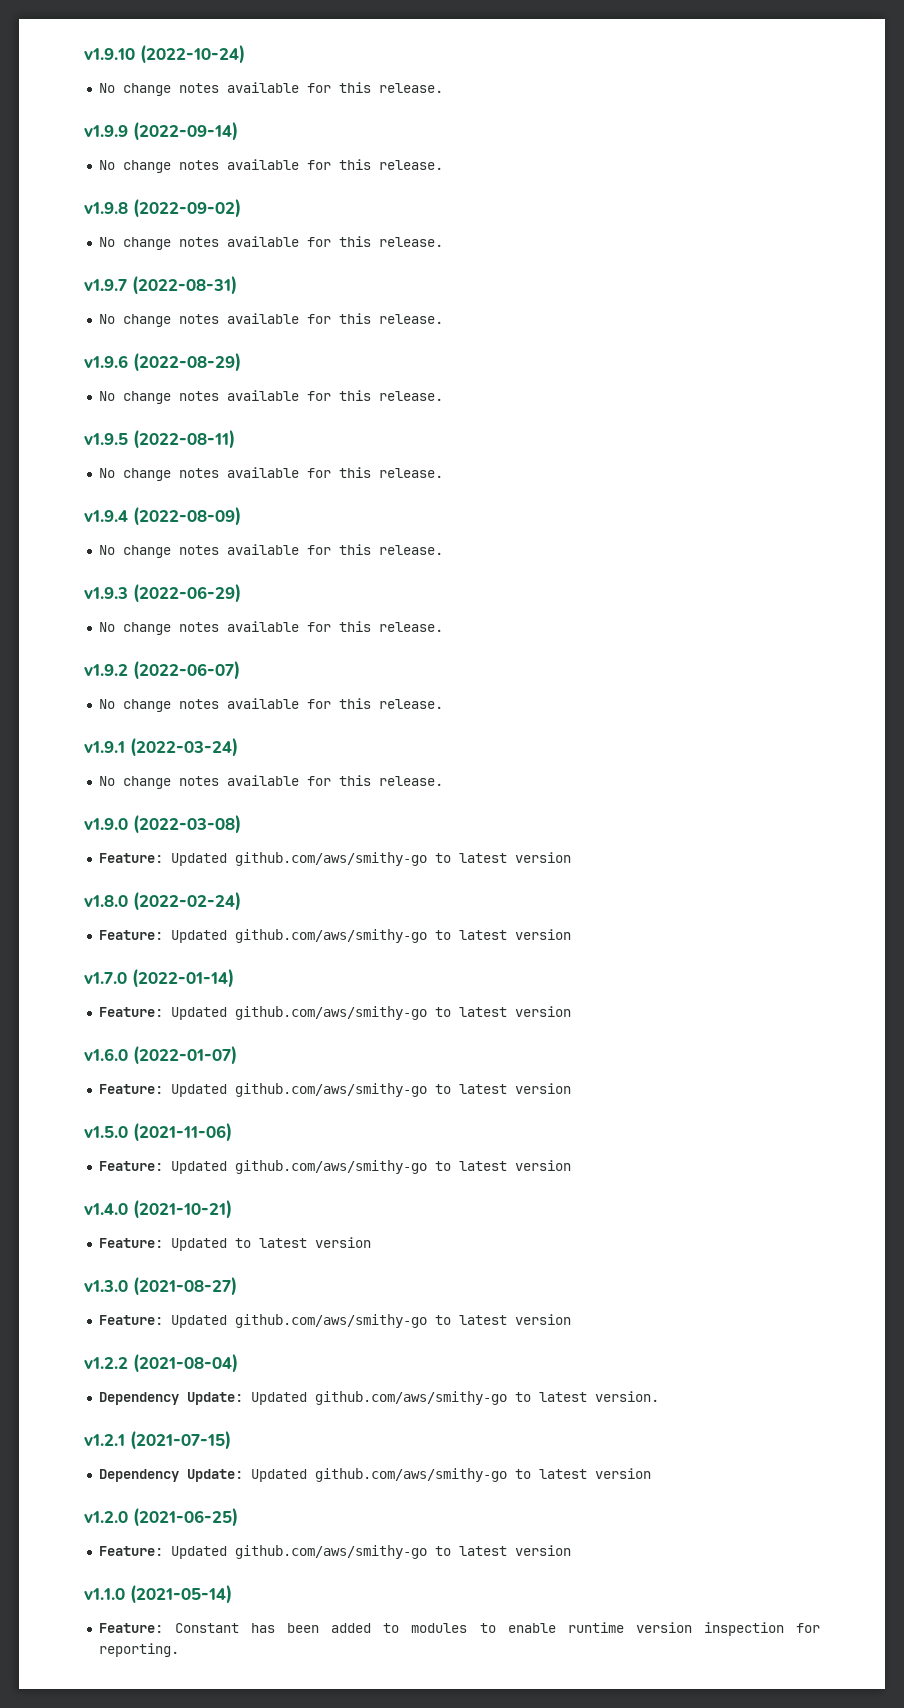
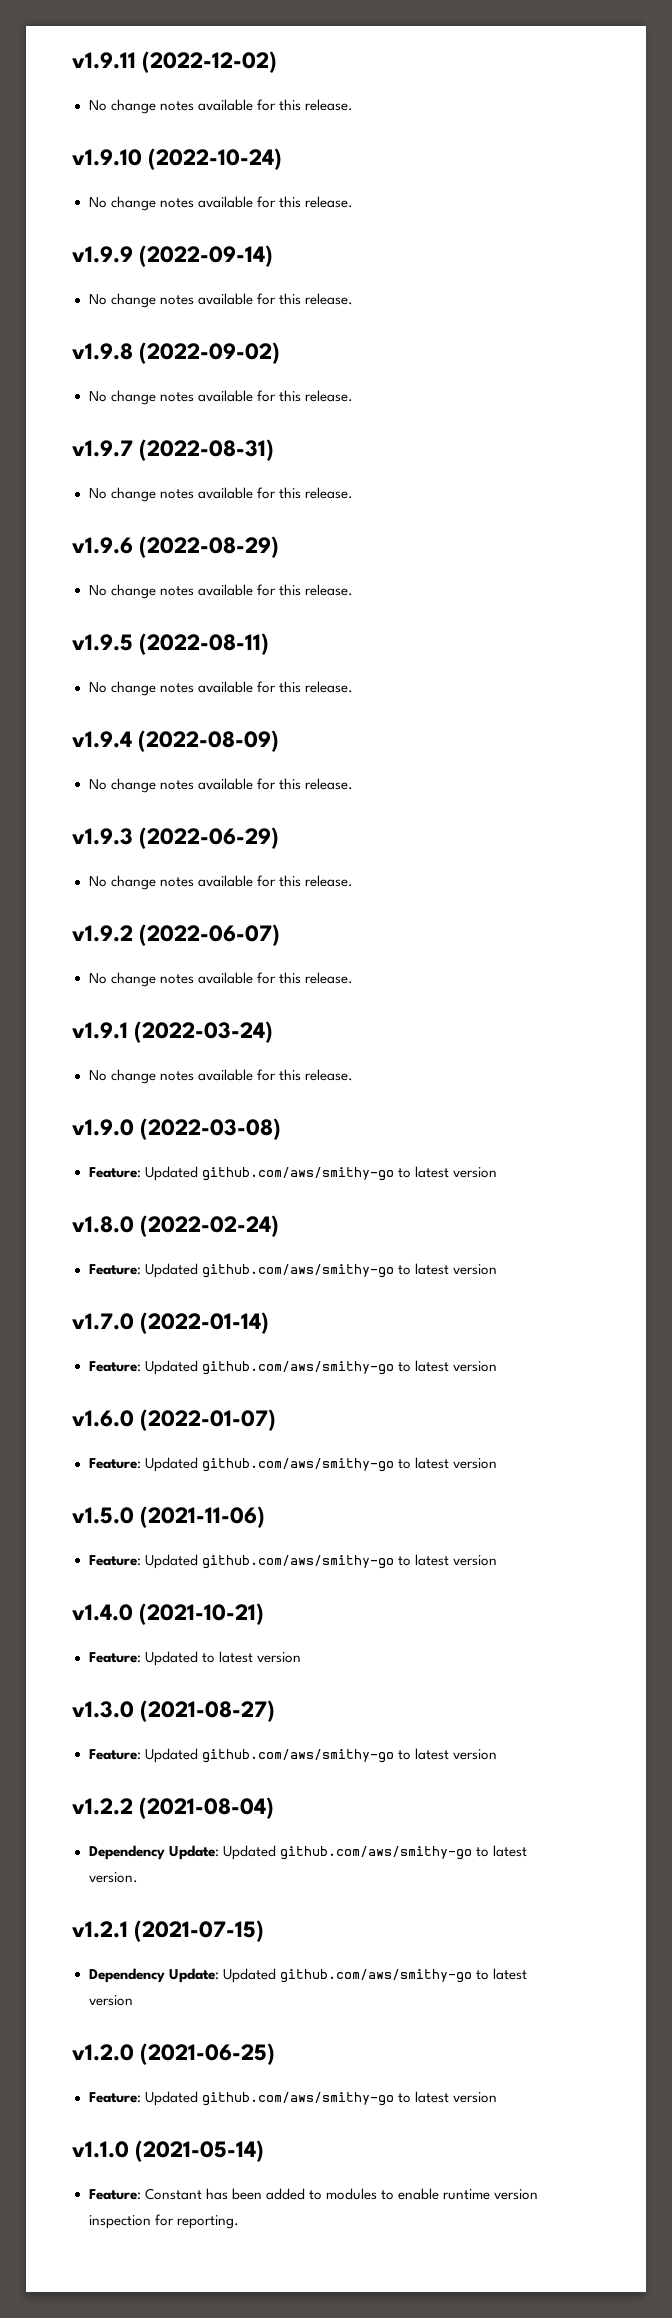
+ v1.9.11 (2022-12-02)
+ No change notes available for this release.

